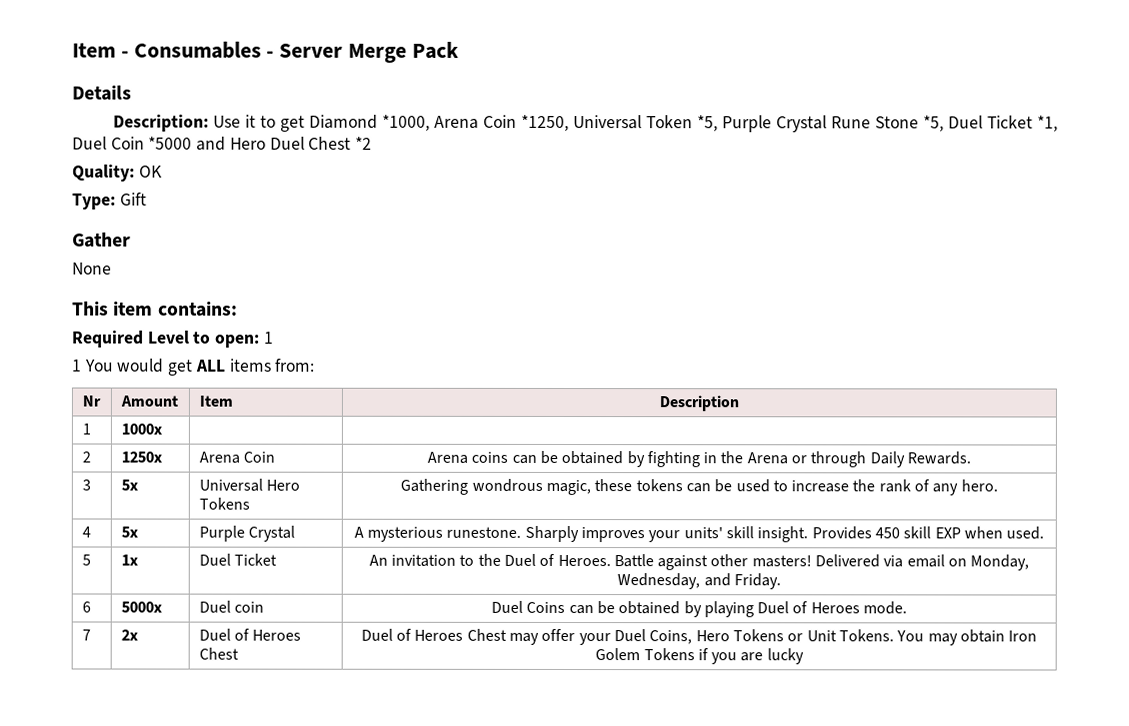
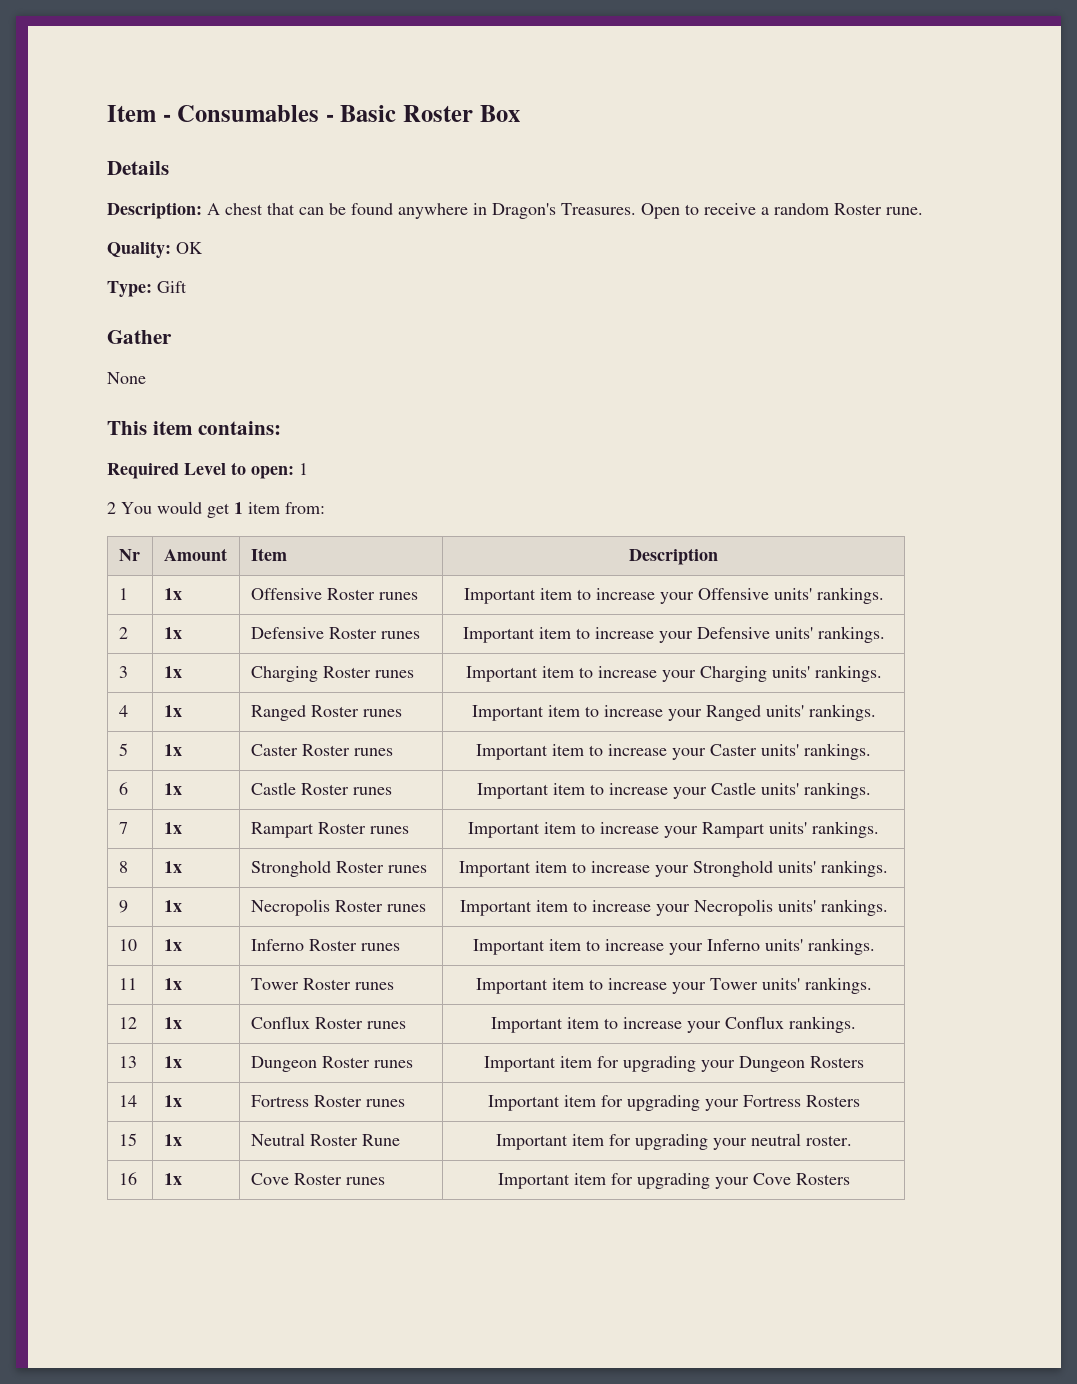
- Item - Consumables - Server Merge Pack
+ Item - Consumables - Basic Roster Box
- Description: Use it to get Diamond *1000, Arena Coin *1250, Universal Token *5, Purple Crystal Rune Stone *5, Duel Ticket *1, Duel Coin *5000 and Hero Duel Chest *2
+ Description: A chest that can be found anywhere in Dragon's Treasures. Open to receive a random Roster rune.
- 1 You would get ALL items from:
+ 2 You would get 1 item from:
- 1 | 1000x | |
- 2 | 1250x | Arena Coin | Arena coins can be obtained by fighting in the Arena or through Daily Rewards.
- 3 | 5x | Universal Hero Tokens | Gathering wondrous magic, these tokens can be used to increase the rank of any hero.
- 4 | 5x | Purple Crystal | A mysterious runestone. Sharply improves your units' skill insight. Provides 450 skill EXP when used.
- 5 | 1x | Duel Ticket | An invitation to the Duel of Heroes. Battle against other masters! Delivered via email on Monday, Wednesday, and Friday.
- 6 | 5000x | Duel coin | Duel Coins can be obtained by playing Duel of Heroes mode.
- 7 | 2x | Duel of Heroes Chest | Duel of Heroes Chest may offer your Duel Coins, Hero Tokens or Unit Tokens. You may obtain Iron Golem Tokens if you are lucky
+ 1 | 1x | Offensive Roster runes | Important item to increase your Offensive units' rankings.
+ 2 | 1x | Defensive Roster runes | Important item to increase your Defensive units' rankings.
+ 3 | 1x | Charging Roster runes | Important item to increase your Charging units' rankings.
+ 4 | 1x | Ranged Roster runes | Important item to increase your Ranged units' rankings.
+ 5 | 1x | Caster Roster runes | Important item to increase your Caster units' rankings.
+ 6 | 1x | Castle Roster runes | Important item to increase your Castle units' rankings.
+ 7 | 1x | Rampart Roster runes | Important item to increase your Rampart units' rankings.
+ 8 | 1x | Stronghold Roster runes | Important item to increase your Stronghold units' rankings.
+ 9 | 1x | Necropolis Roster runes | Important item to increase your Necropolis units' rankings.
+ 10 | 1x | Inferno Roster runes | Important item to increase your Inferno units' rankings.
+ 11 | 1x | Tower Roster runes | Important item to increase your Tower units' rankings.
+ 12 | 1x | Conflux Roster runes | Important item to increase your Conflux rankings.
+ 13 | 1x | Dungeon Roster runes | Important item for upgrading your Dungeon Rosters
+ 14 | 1x | Fortress Roster runes | Important item for upgrading your Fortress Rosters
+ 15 | 1x | Neutral Roster Rune | Important item for upgrading your neutral roster.
+ 16 | 1x | Cove Roster runes | Important item for upgrading your Cove Rosters

